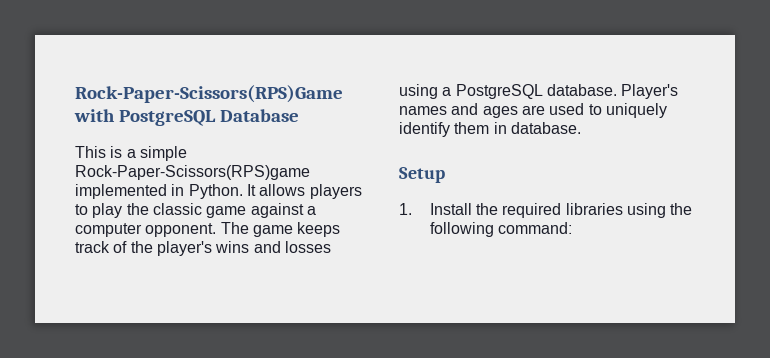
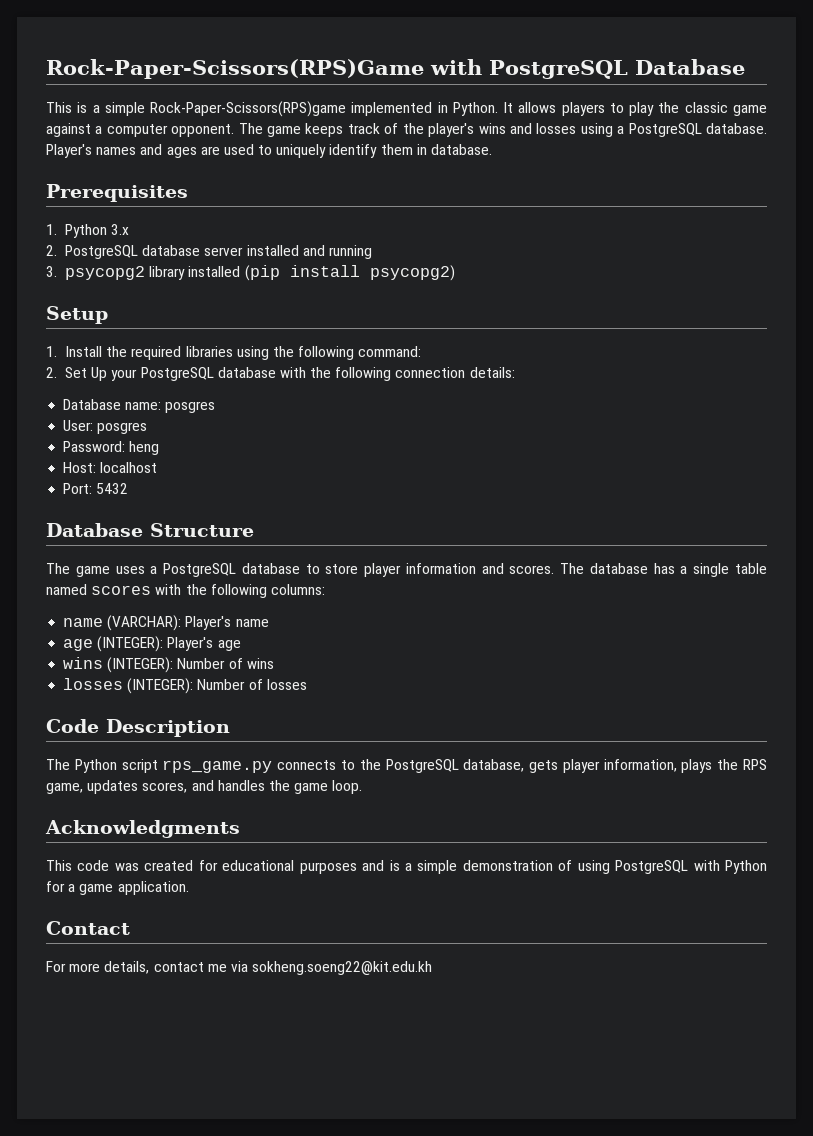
+ Prerequisites
+ 1. Python 3.x
+ 2. PostgreSQL database server installed and running
+ 3. psycopg2 library installed (pip install psycopg2)
+ 2. Set Up your PostgreSQL database with the following connection details:
+ Database name: posgres
+ User: posgres
+ Password: heng
+ Host: localhost
+ Port: 5432
+ Database Structure
+ The game uses a PostgreSQL database to store player information and scores. The database has a single table named scores with the following columns:
+ name (VARCHAR): Player's name
+ age (INTEGER): Player's age
+ wins (INTEGER): Number of wins
+ losses (INTEGER): Number of losses
+ Code Description
+ The Python script rps_game.py connects to the PostgreSQL database, gets player information, plays the RPS game, updates scores, and handles the game loop.
+ Acknowledgments
+ This code was created for educational purposes and is a simple demonstration of using PostgreSQL with Python for a game application.
+ Contact
+ For more details, contact me via sokheng.soeng22@kit.edu.kh

